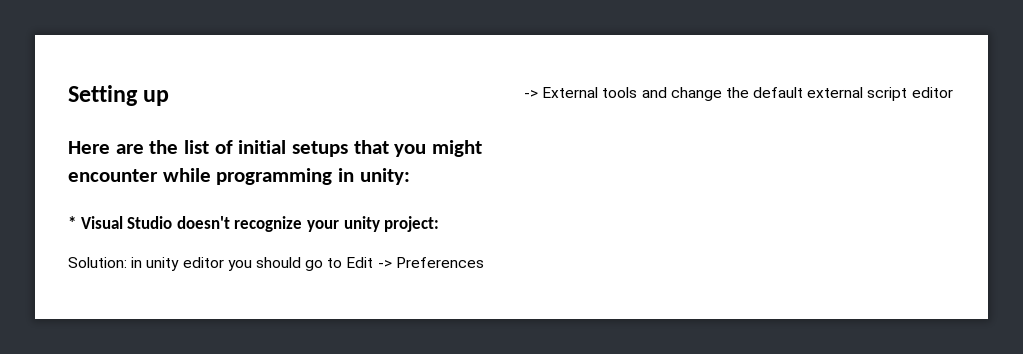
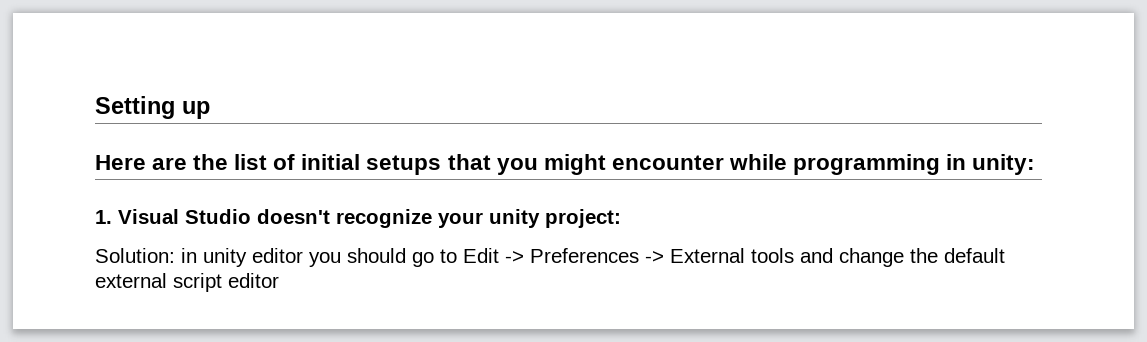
- * Visual Studio doesn't recognize your unity project:
+ 1. Visual Studio doesn't recognize your unity project:

